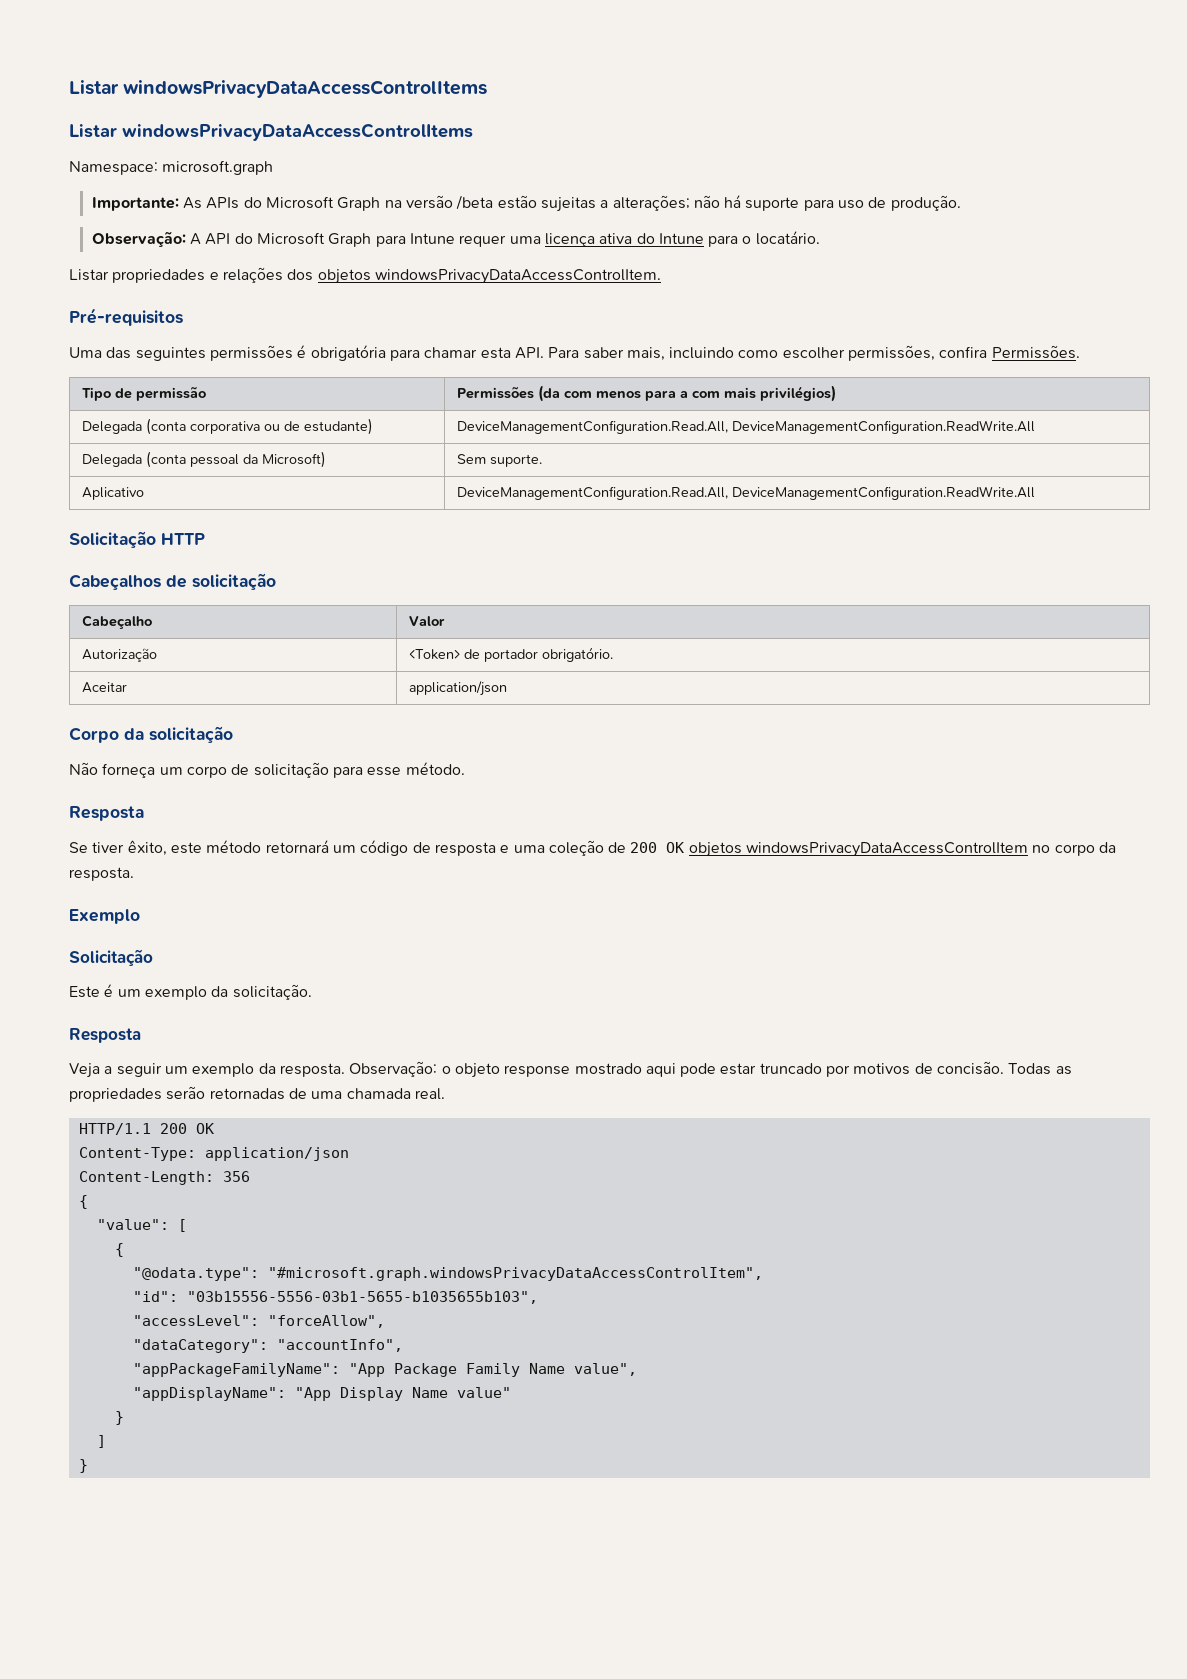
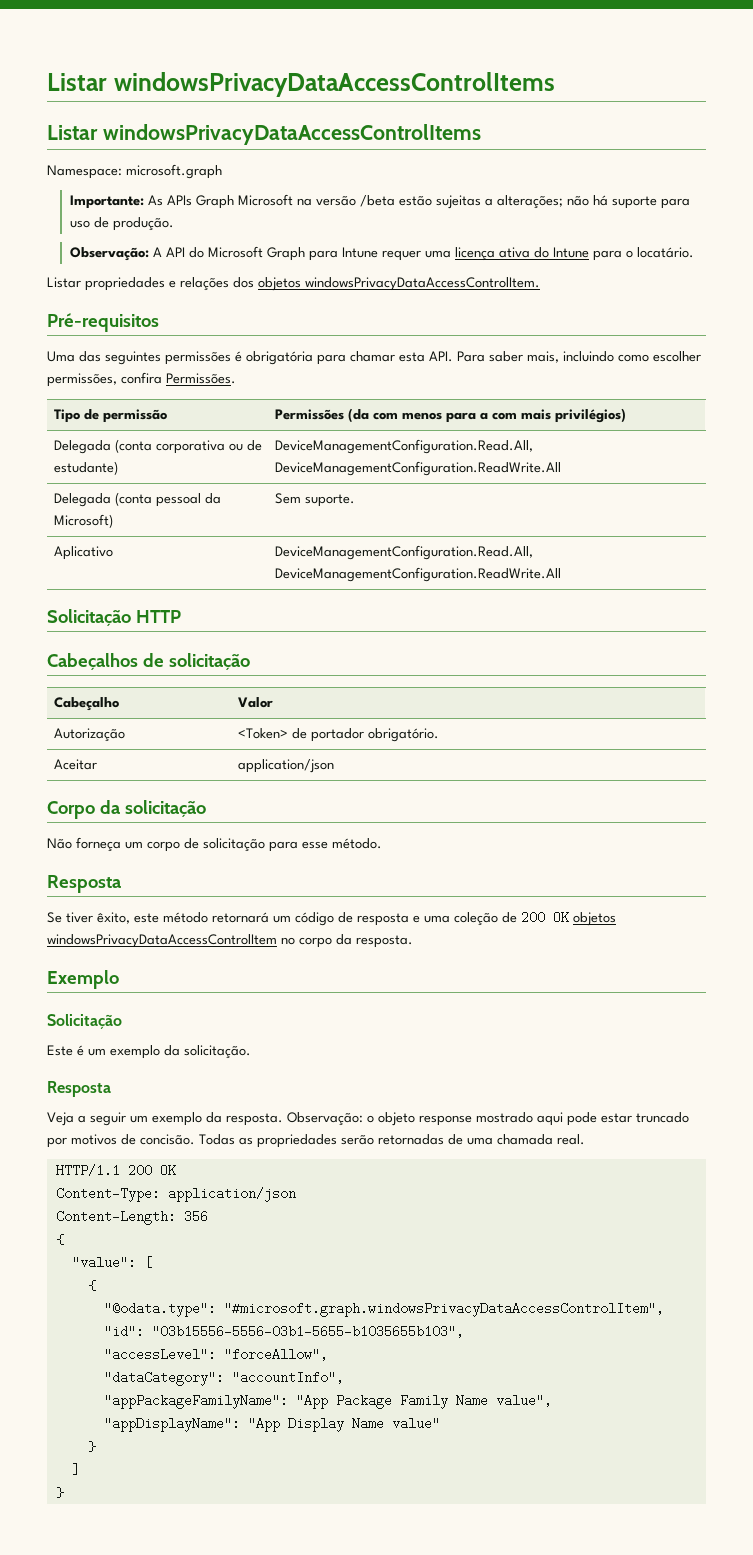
- Importante: As APIs do Microsoft Graph na versão /beta estão sujeitas a alterações; não há suporte para uso de produção.
+ Importante: As APIs Graph Microsoft na versão /beta estão sujeitas a alterações; não há suporte para uso de produção.

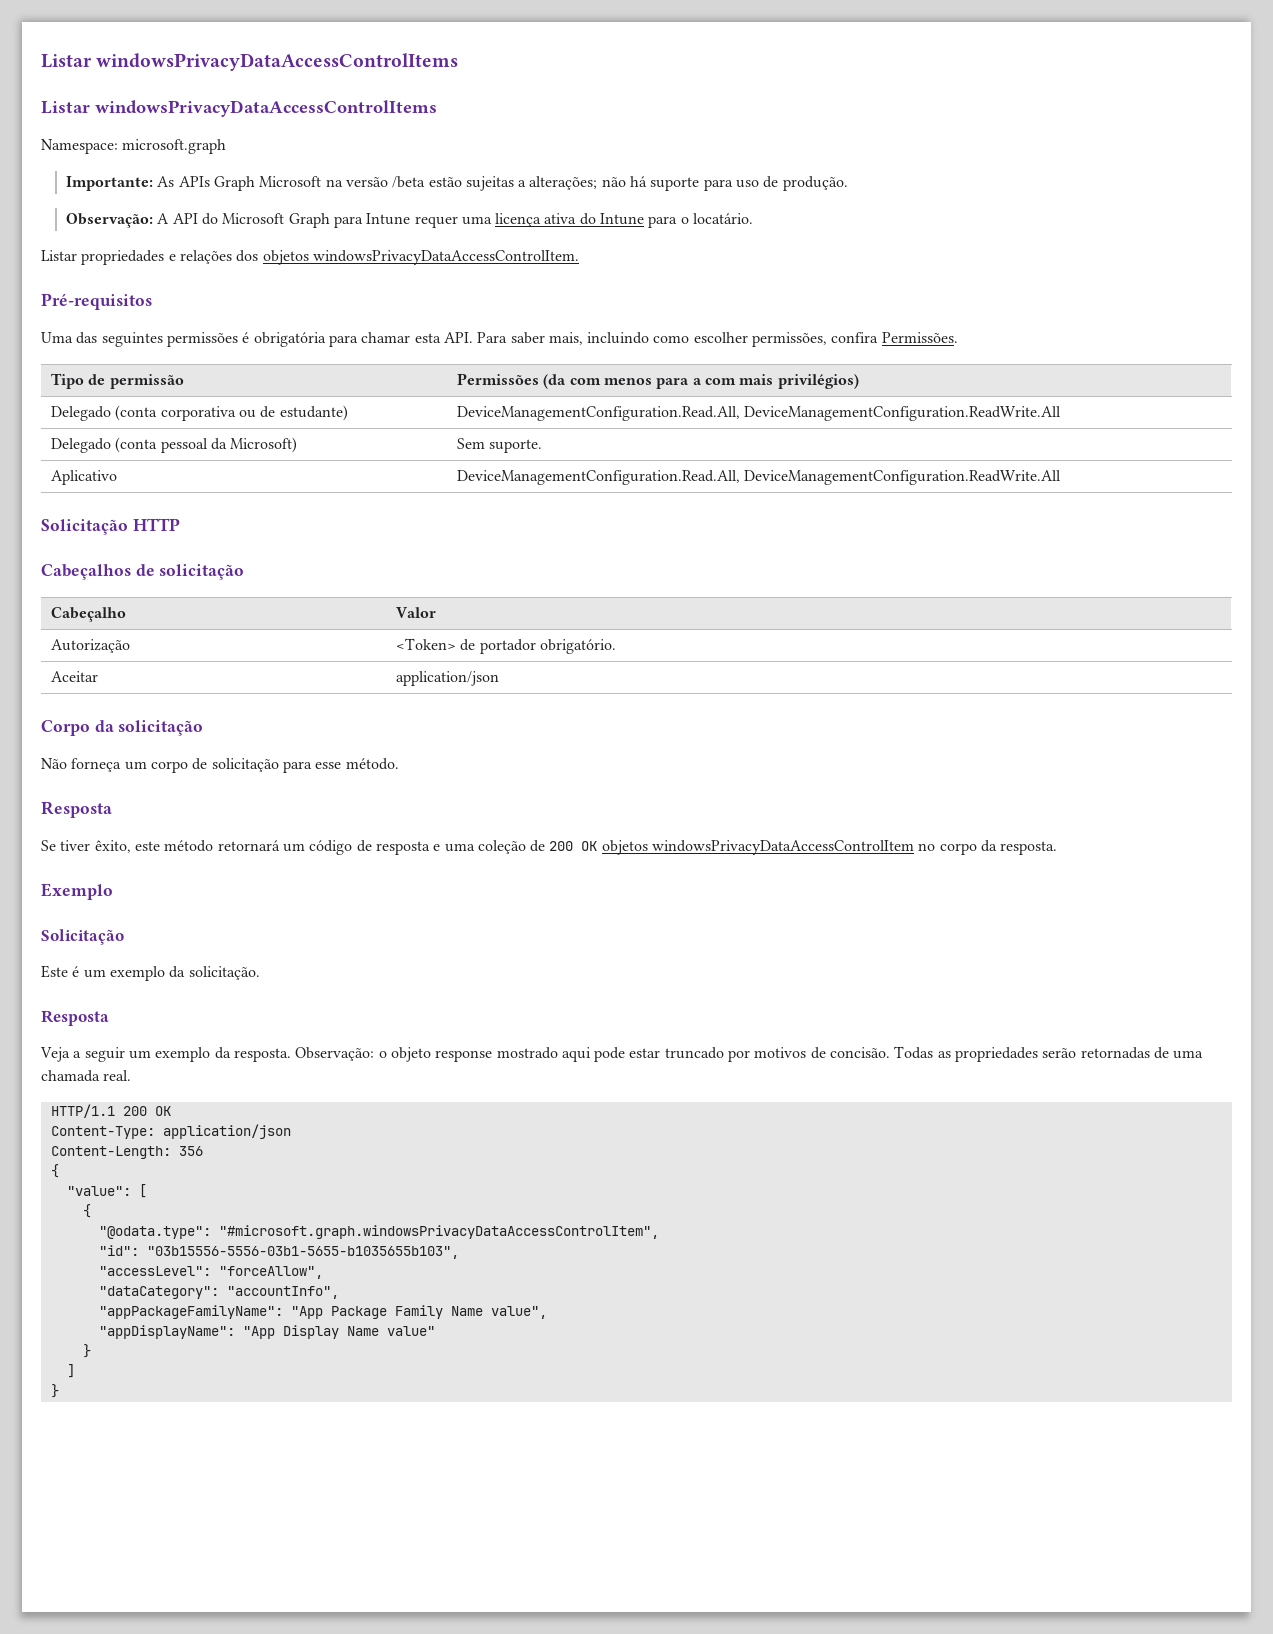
- Delegada (conta corporativa ou de estudante) | DeviceManagementConfiguration.Read.All, DeviceManagementConfiguration.ReadWrite.All
+ Delegado (conta corporativa ou de estudante) | DeviceManagementConfiguration.Read.All, DeviceManagementConfiguration.ReadWrite.All
- Delegada (conta pessoal da Microsoft) | Sem suporte.
+ Delegado (conta pessoal da Microsoft) | Sem suporte.

